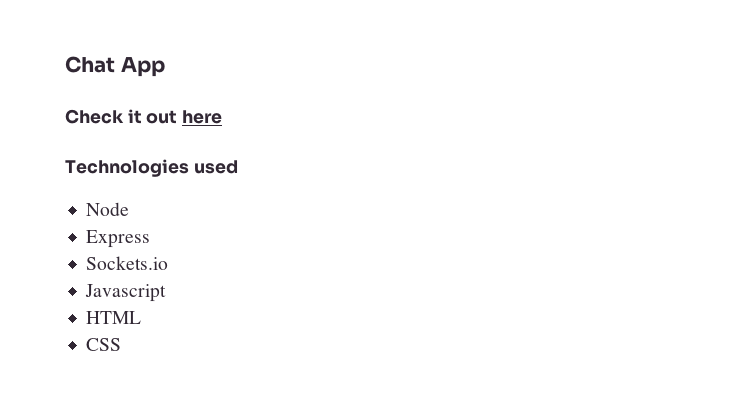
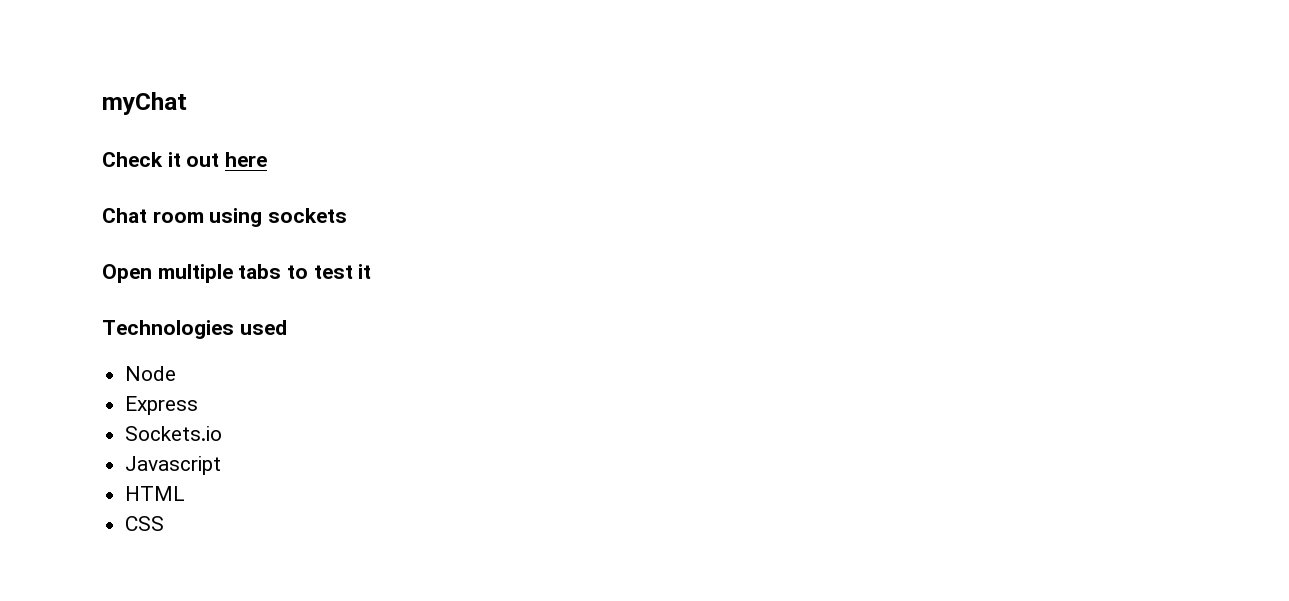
- Chat App
+ myChat
+ Chat room using sockets
+ Open multiple tabs to test it

